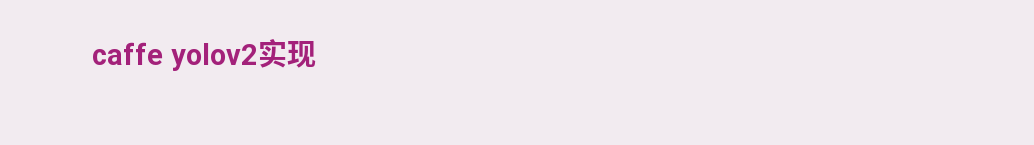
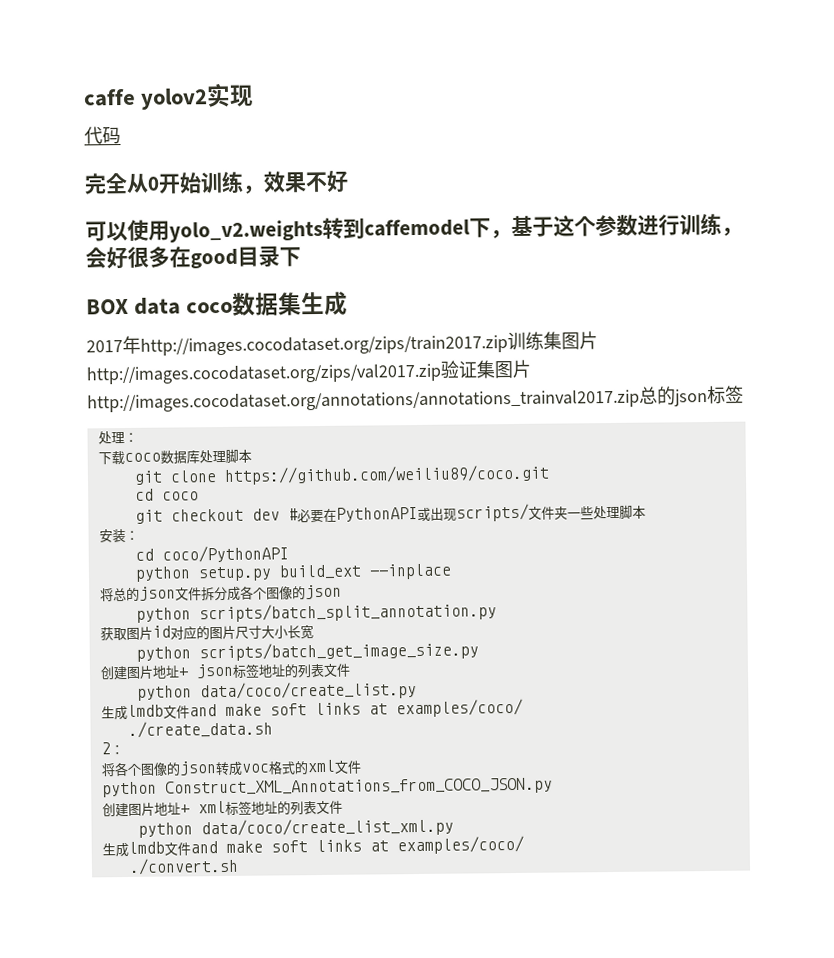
+ 代码
+ 完全从0开始训练，效果不好
+ 可以使用yolo_v2.weights转到caffemodel下，基于这个参数进行训练，会好很多在good目录下
+ BOX data coco数据集生成
+ 2017年http://images.cocodataset.org/zips/train2017.zip训练集图片http://images.cocodataset.org/zips/val2017.zip验证集图片http://images.cocodataset.org/annotations/annotations_trainval2017.zip总的json标签
+ 处理：
+ 下载coco数据库处理脚本
+ git clone https://github.com/weiliu89/coco.git
+ cd coco
+ git checkout dev #必要在PythonAPI或出现scripts/文件夹一些处理脚本
+ 安装：
+ cd coco/PythonAPI
+ python setup.py build_ext --inplace
+ 将总的json文件拆分成各个图像的json
+ python scripts/batch_split_annotation.py
+ 获取图片id对应的图片尺寸大小长宽
+ python scripts/batch_get_image_size.py
+ 创建图片地址+ json标签地址的列表文件
+ python data/coco/create_list.py
+ 生成lmdb文件and make soft links at examples/coco/
+ ./create_data.sh
+ 2：
+ 将各个图像的json转成voc格式的xml文件
+ python Construct_XML_Annotations_from_COCO_JSON.py
+ 创建图片地址+ xml标签地址的列表文件
+ python data/coco/create_list_xml.py
+ 生成lmdb文件and make soft links at examples/coco/
+ ./convert.sh

